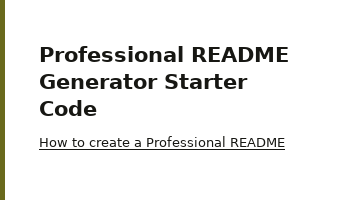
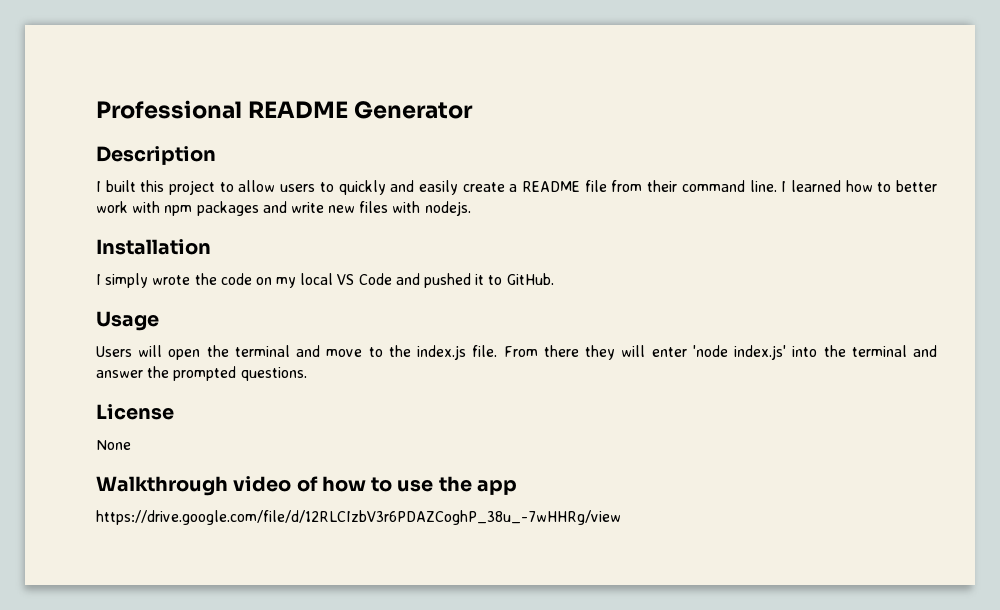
- Professional README Generator Starter Code
- How to create a Professional README
+ Professional README Generator
+ Description
+ I built this project to allow users to quickly and easily create a README file from their command line. I learned how to better work with npm packages and write new files with nodejs.
+ Installation
+ I simply wrote the code on my local VS Code and pushed it to GitHub.
+ Usage
+ Users will open the terminal and move to the index.js file. From there they will enter 'node index.js' into the terminal and answer the prompted questions.
+ License
+ None
+ Walkthrough video of how to use the app
+ https://drive.google.com/file/d/12RLCIzbV3r6PDAZCoghP_38u_-7wHHRg/view

